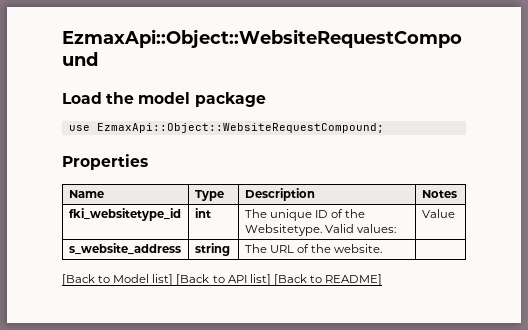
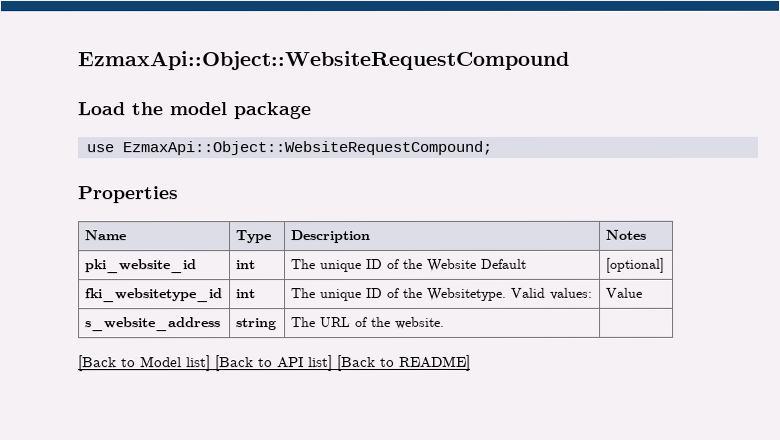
+ pki_website_id | int | The unique ID of the Website Default | [optional]

